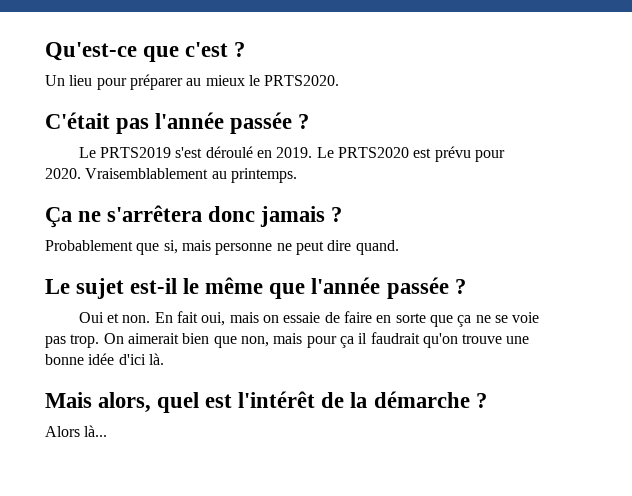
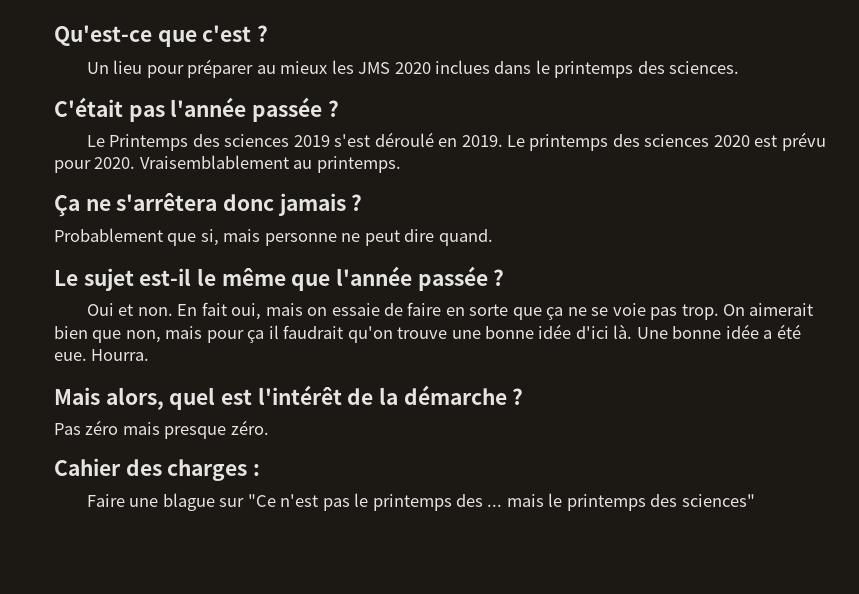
- Un lieu pour préparer au mieux le PRTS2020.
+ Un lieu pour préparer au mieux les JMS 2020 inclues dans le printemps des sciences.
- Le PRTS2019 s'est déroulé en 2019.
+ Le Printemps des sciences 2019 s'est déroulé en 2019.
- Le PRTS2020 est prévu pour 2020.
+ Le printemps des sciences 2020 est prévu pour 2020.
+ Une bonne idée a été eue. Hourra.
- Alors là...
+ Pas zéro mais presque zéro.
+ Cahier des charges :
+ Faire une blague sur "Ce n'est pas le printemps des ... mais le printemps des sciences"

